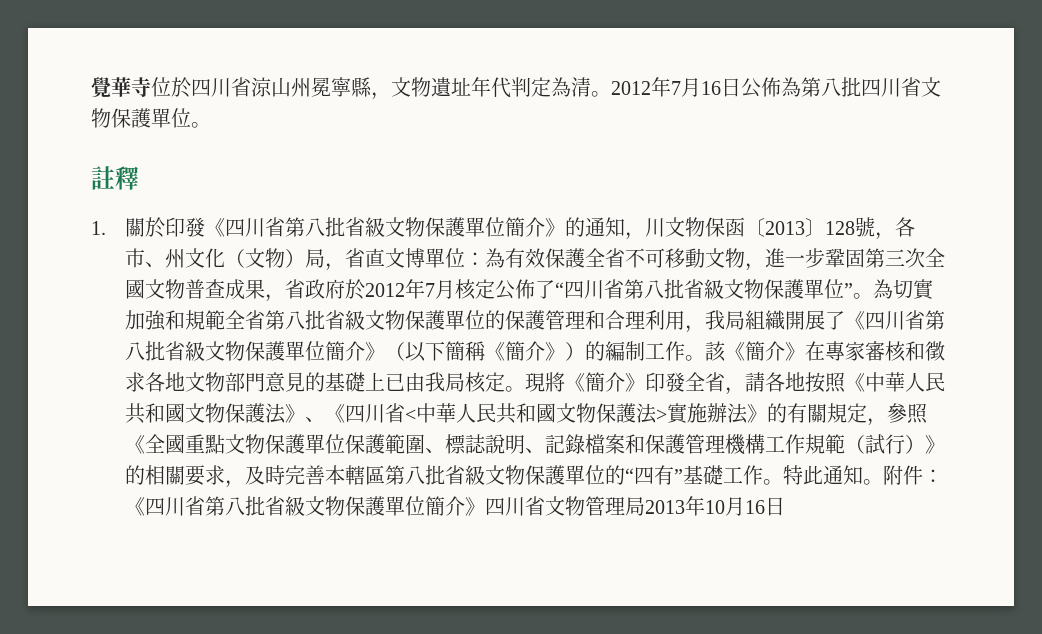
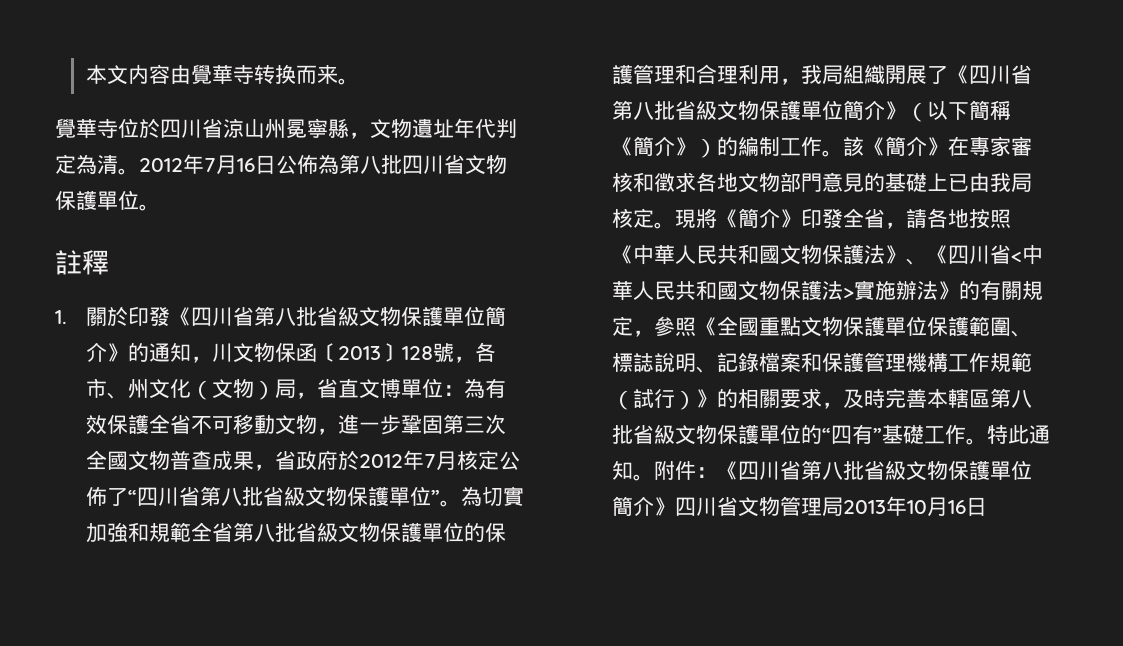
+ 本文内容由覺華寺转换而来。

